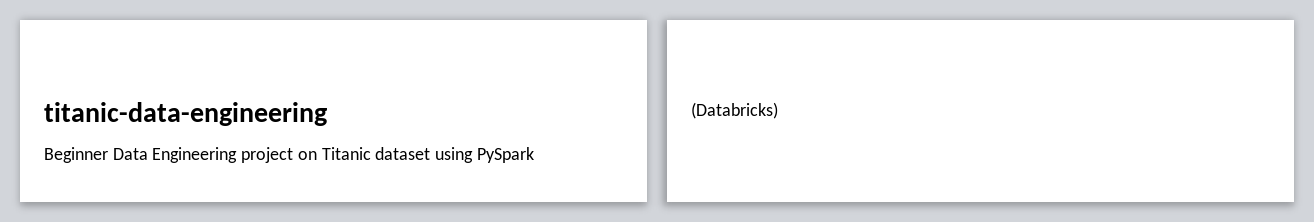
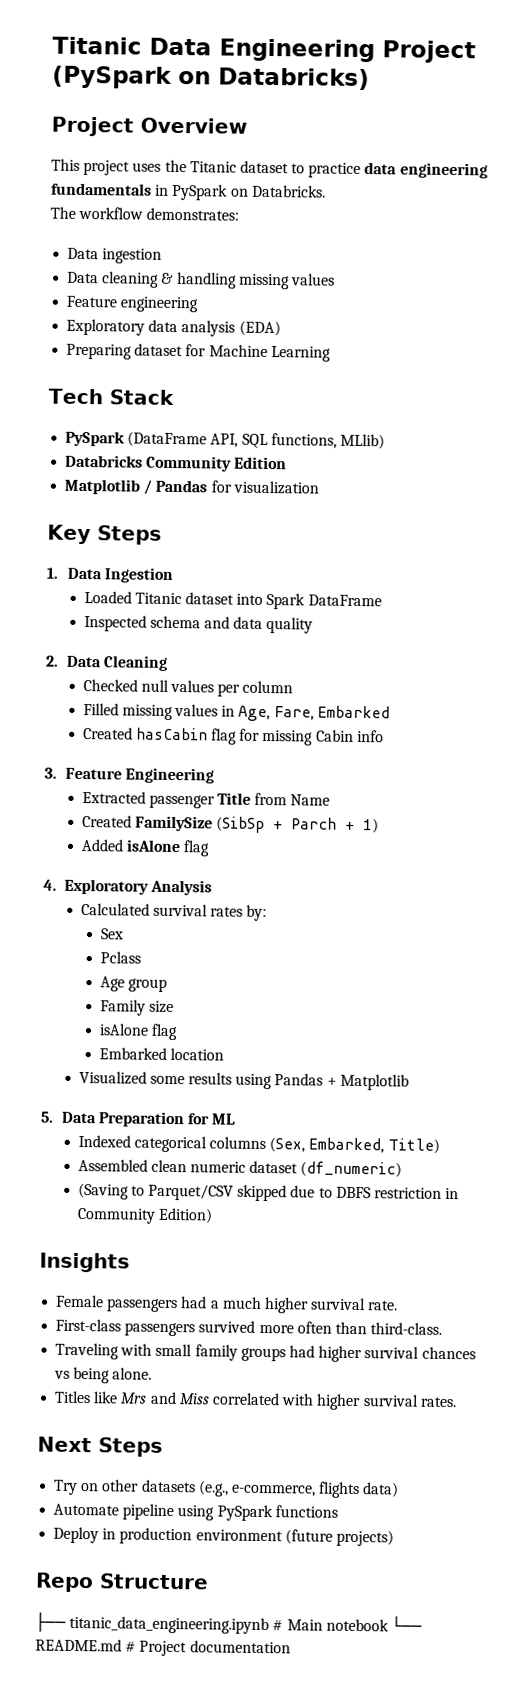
- titanic-data-engineering
- Beginner Data Engineering project on Titanic dataset using PySpark (Databricks)
+ Titanic Data Engineering Project (PySpark on Databricks)
+ Project Overview
+ This project uses the Titanic dataset to practice data engineering fundamentals in PySpark on Databricks.
+ The workflow demonstrates:
+ Data ingestion
+ Data cleaning & handling missing values
+ Feature engineering
+ Exploratory data analysis (EDA)
+ Preparing dataset for Machine Learning
+ Tech Stack
+ PySpark (DataFrame API, SQL functions, MLlib)
+ Databricks Community Edition
+ Matplotlib / Pandas for visualization
+ Key Steps
+ 1. Data Ingestion
+ Loaded Titanic dataset into Spark DataFrame
+ Inspected schema and data quality
+ 2. Data Cleaning
+ Checked null values per column
+ Filled missing values in Age, Fare, Embarked
+ Created hasCabin flag for missing Cabin info
+ 3. Feature Engineering
+ Extracted passenger Title from Name
+ Created FamilySize (SibSp + Parch + 1)
+ Added isAlone flag
+ 4. Exploratory Analysis
+ Calculated survival rates by:
+ Sex
+ Pclass
+ Age group
+ Family size
+ isAlone flag
+ Embarked location
+ Visualized some results using Pandas + Matplotlib
+ 5. Data Preparation for ML
+ Indexed categorical columns (Sex, Embarked, Title)
+ Assembled clean numeric dataset (df_numeric)
+ (Saving to Parquet/CSV skipped due to DBFS restriction in Community Edition)
+ Insights
+ Female passengers had a much higher survival rate.
+ First-class passengers survived more often than third-class.
+ Traveling with small family groups had higher survival chances vs being alone.
+ Titles like Mrs and Miss correlated with higher survival rates.
+ Next Steps
+ Try on other datasets (e.g., e-commerce, flights data)
+ Automate pipeline using PySpark functions
+ Deploy in production environment (future projects)
+ Repo Structure
+ ├── titanic_data_engineering.ipynb # Main notebook └── README.md # Project documentation

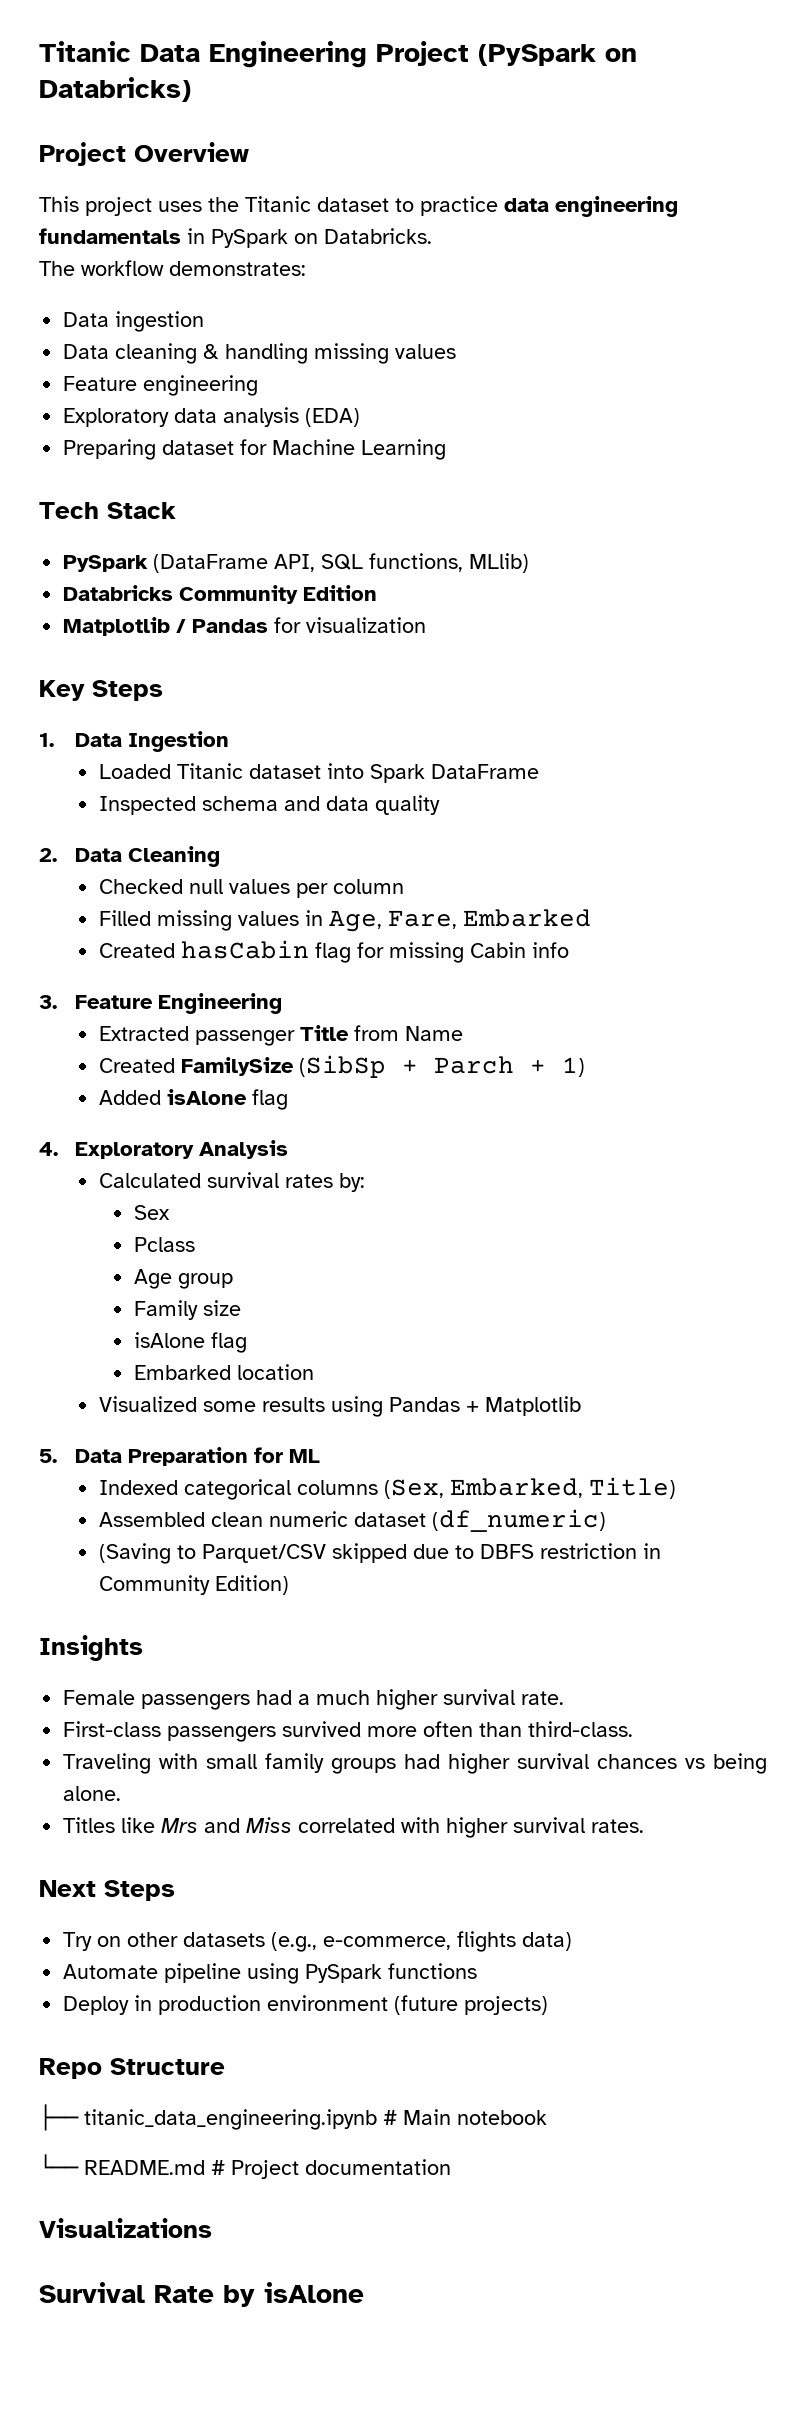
- ├── titanic_data_engineering.ipynb # Main notebook └── README.md # Project documentation
+ ├── titanic_data_engineering.ipynb # Main notebook
+ └── README.md # Project documentation
+ Visualizations
+ Survival Rate by isAlone

